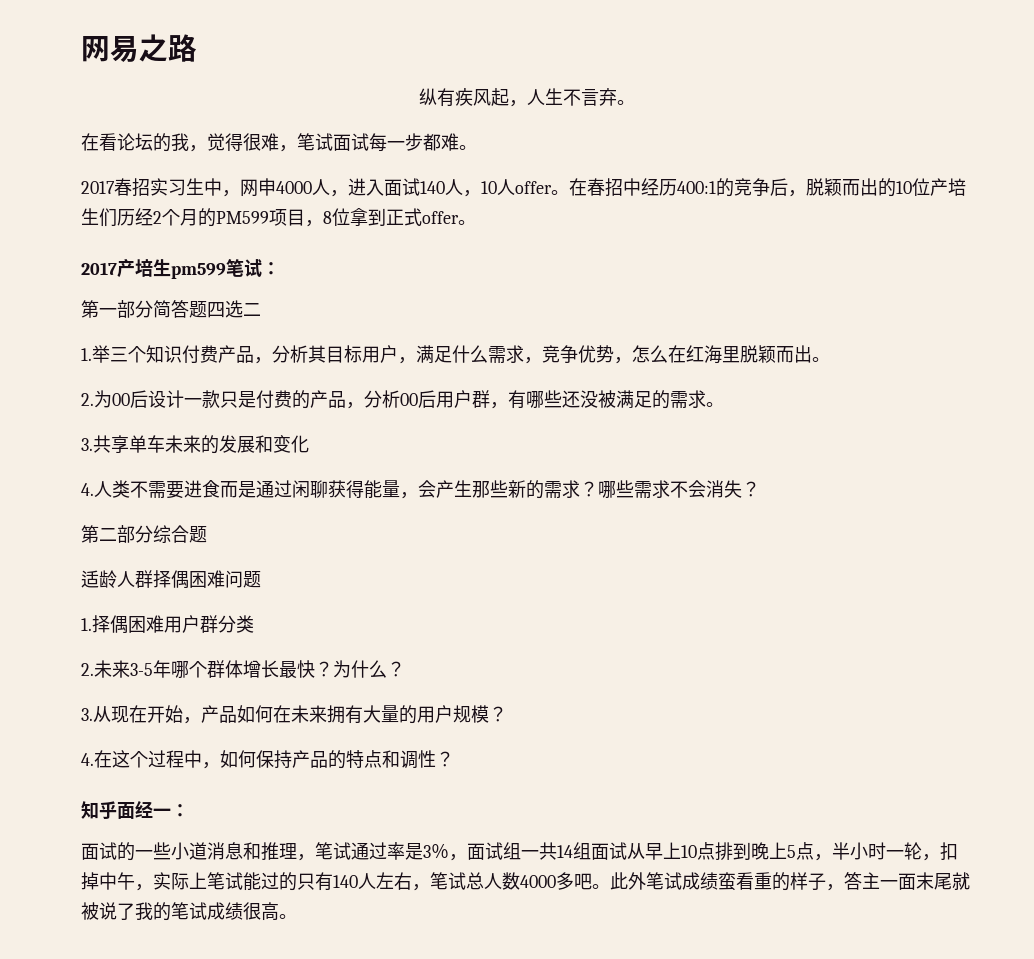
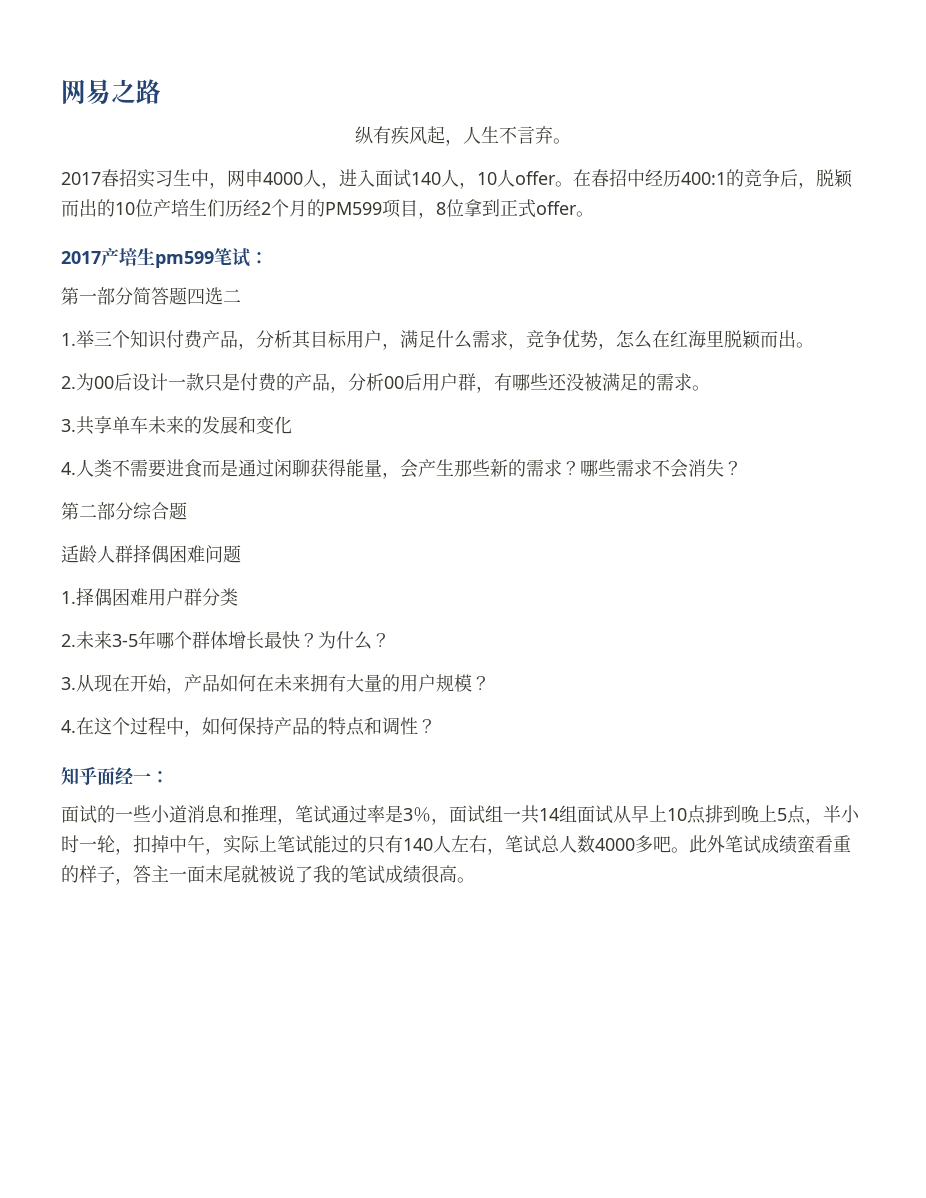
- 在看论坛的我，觉得很难，笔试面试每一步都难。

